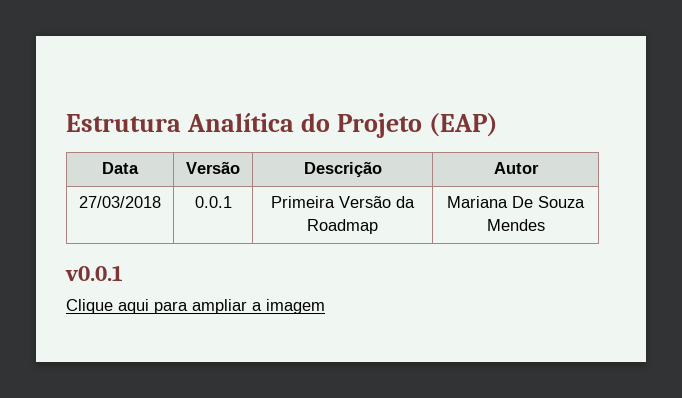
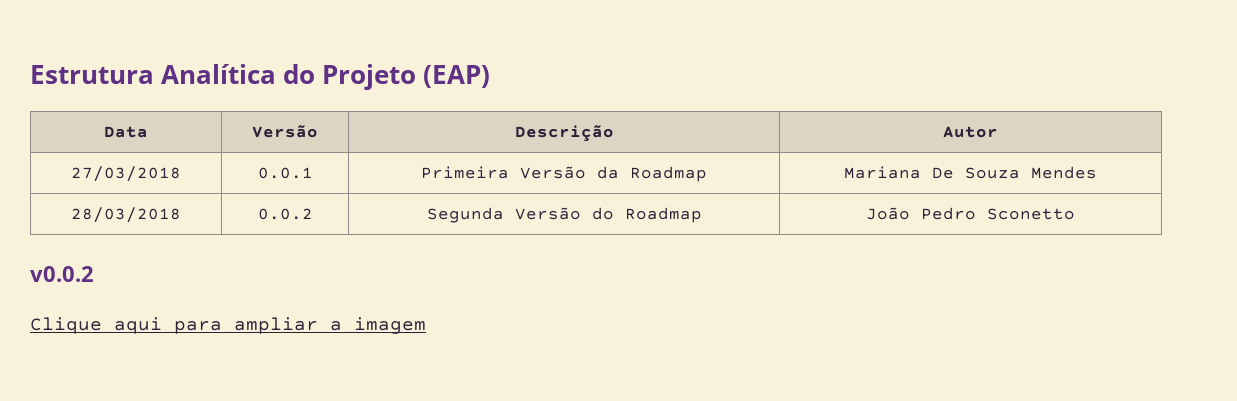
- v0.0.1
+ 28/03/2018 | 0.0.2 | Segunda Versão do Roadmap | João Pedro Sconetto
+ v0.0.2

